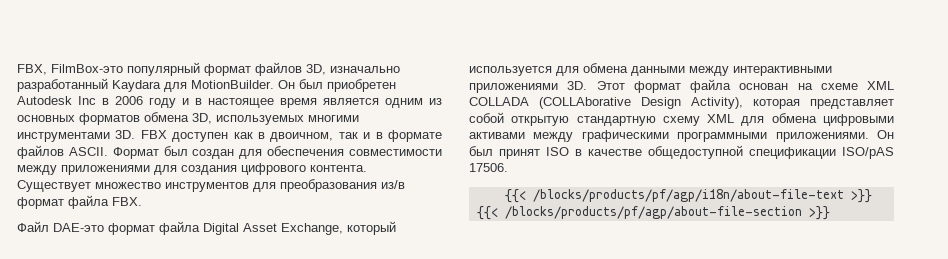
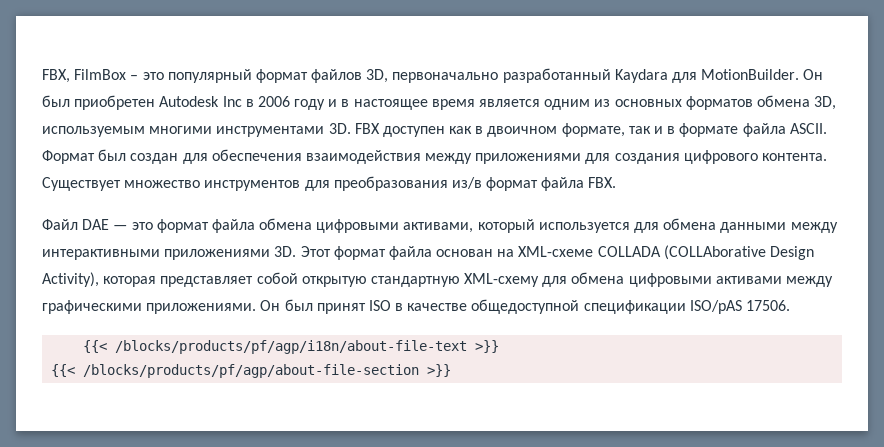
- FBX, FilmBox-это популярный формат файлов 3D, изначально разработанный Kaydara для MotionBuilder.
+ FBX, FilmBox – это популярный формат файлов 3D, первоначально разработанный Kaydara для MotionBuilder.
- Он был приобретен Autodesk Inc в 2006 году и в настоящее время является одним из основных форматов обмена 3D, используемых многими инструментами 3D.
+ Он был приобретен Autodesk Inc в 2006 году и в настоящее время является одним из основных форматов обмена 3D, используемым многими инструментами 3D.
- FBX доступен как в двоичном, так и в формате файлов ASCII.
+ FBX доступен как в двоичном формате, так и в формате файла ASCII.
- Формат был создан для обеспечения совместимости между приложениями для создания цифрового контента.
+ Формат был создан для обеспечения взаимодействия между приложениями для создания цифрового контента.
- Файл DAE-это формат файла Digital Asset Exchange, который используется для обмена данными между интерактивными приложениями 3D.
+ Файл DAE — это формат файла обмена цифровыми активами, который используется для обмена данными между интерактивными приложениями 3D.
- Этот формат файла основан на схеме XML COLLADA (COLLAborative Design Activity), которая представляет собой открытую стандартную схему XML для обмена цифровыми активами между графическими программными приложениями.
+ Этот формат файла основан на XML-схеме COLLADA (COLLAborative Design Activity), которая представляет собой открытую стандартную XML-схему для обмена цифровыми активами между графическими приложениями.

